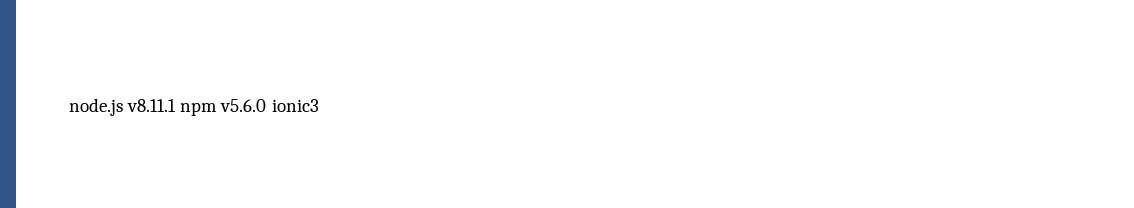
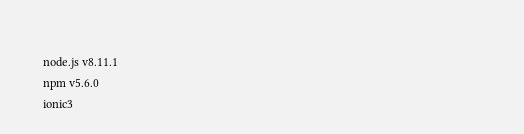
- node.js v8.11.1 npm v5.6.0 ionic3
+ node.js v8.11.1
+ npm v5.6.0
+ ionic3

